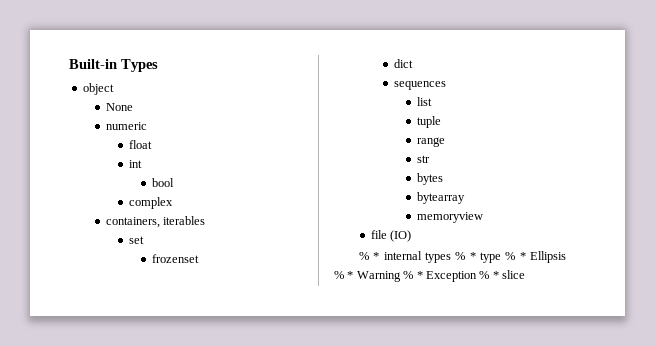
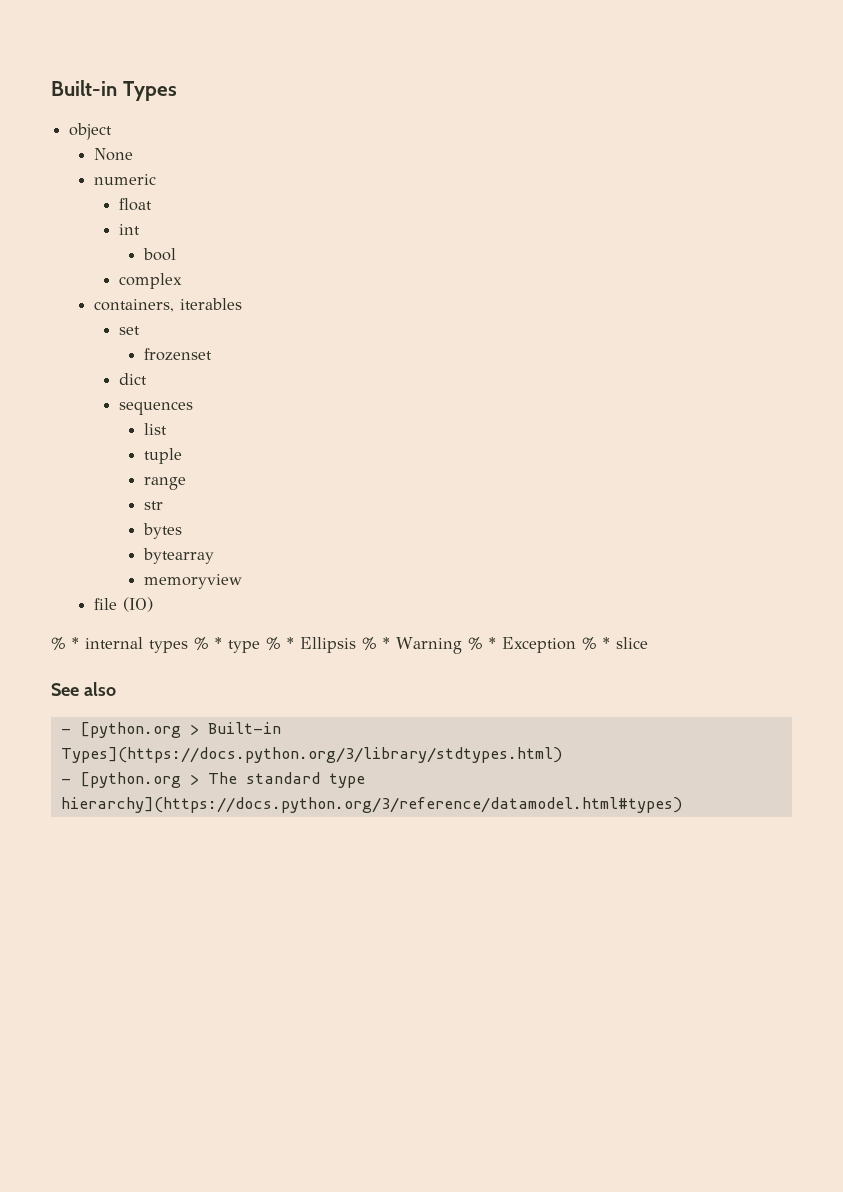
+ See also
+ - [python.org > Built-in Types](https://docs.python.org/3/library/stdtypes.html)
+ - [python.org > The standard type hierarchy](https://docs.python.org/3/reference/datamodel.html#types)

